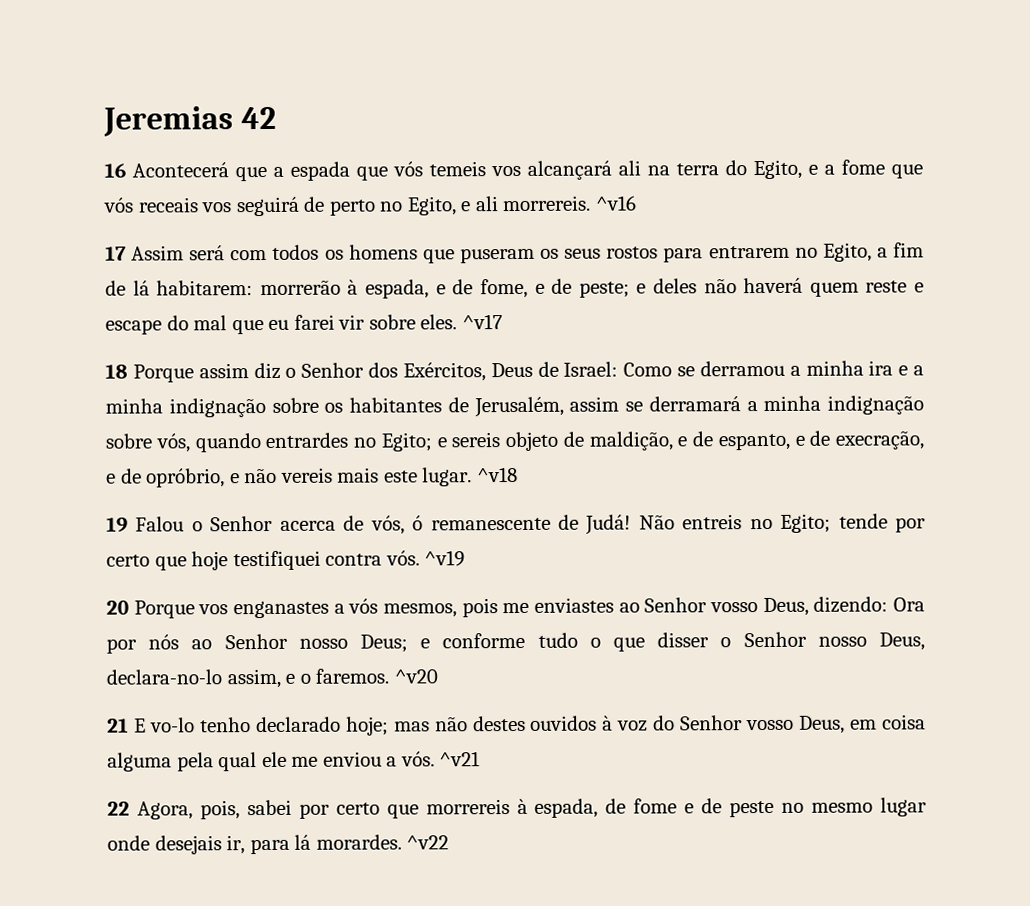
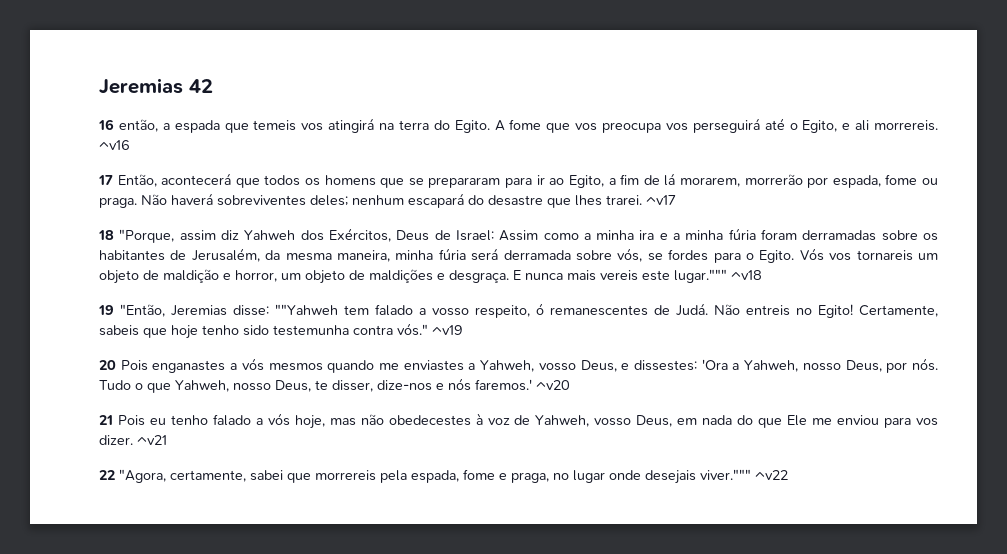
- 16 Acontecerá que a espada que vós temeis vos alcançará ali na terra do Egito, e a fome que vós receais vos seguirá de perto no Egito, e ali morrereis.
+ 16 então, a espada que temeis vos atingirá na terra do Egito. A fome que vos preocupa vos perseguirá até o Egito, e ali morrereis.
- 17 Assim será com todos os homens que puseram os seus rostos para entrarem no Egito, a fim de lá habitarem: morrerão à espada, e de fome, e de peste; e deles não haverá quem reste e escape do mal que eu farei vir sobre eles.
+ 17 Então, acontecerá que todos os homens que se prepararam para ir ao Egito, a fim de lá morarem, morrerão por espada, fome ou praga. Não haverá sobreviventes deles; nenhum escapará do desastre que lhes trarei.
- 18 Porque assim diz o Senhor dos Exércitos, Deus de Israel: Como se derramou a minha ira e a minha indignação sobre os habitantes de Jerusalém, assim se derramará a minha indignação sobre vós, quando entrardes no Egito; e sereis objeto de maldição, e de espanto, e de execração, e de opróbrio, e não vereis mais este lugar. ^v18
- 19 Falou o Senhor acerca de vós, ó remanescente de Judá! Não entreis no Egito; tende por certo que hoje testifiquei contra vós.
+ 18 "Porque, assim diz Yahweh dos Exércitos, Deus de Israel: Assim como a minha ira e a minha fúria foram derramadas sobre os habitantes de Jerusalém, da mesma maneira, minha fúria será derramada sobre vós, se fordes para o Egito. Vós vos tornareis um objeto de maldição e horror, um objeto de maldições e desgraça. E nunca mais vereis este lugar.""" ^v18
+ 19 "Então, Jeremias disse: ""Yahweh tem falado a vosso respeito, ó remanescentes de Judá. Não entreis no Egito! Certamente, sabeis que hoje tenho sido testemunha contra vós."
- 20 Porque vos enganastes a vós mesmos, pois me enviastes ao Senhor vosso Deus, dizendo: Ora por nós ao Senhor nosso Deus; e conforme tudo o que disser o Senhor nosso Deus, declara-no-lo assim, e o faremos. ^v20
- 21 E vo-lo tenho declarado hoje; mas não destes ouvidos à voz do Senhor vosso Deus, em coisa alguma pela qual ele me enviou a vós. ^v21
- 22 Agora, pois, sabei por certo que morrereis à espada, de fome e de peste no mesmo lugar onde desejais ir, para lá morardes.
+ 20 Pois enganastes a vós mesmos quando me enviastes a Yahweh, vosso Deus, e dissestes: 'Ora a Yahweh, nosso Deus, por nós. Tudo o que Yahweh, nosso Deus, te disser, dize-nos e nós faremos.' ^v20
+ 21 Pois eu tenho falado a vós hoje, mas não obedecestes à voz de Yahweh, vosso Deus, em nada do que Ele me enviou para vos dizer. ^v21
+ 22 "Agora, certamente, sabei que morrereis pela espada, fome e praga, no lugar onde desejais viver."""

